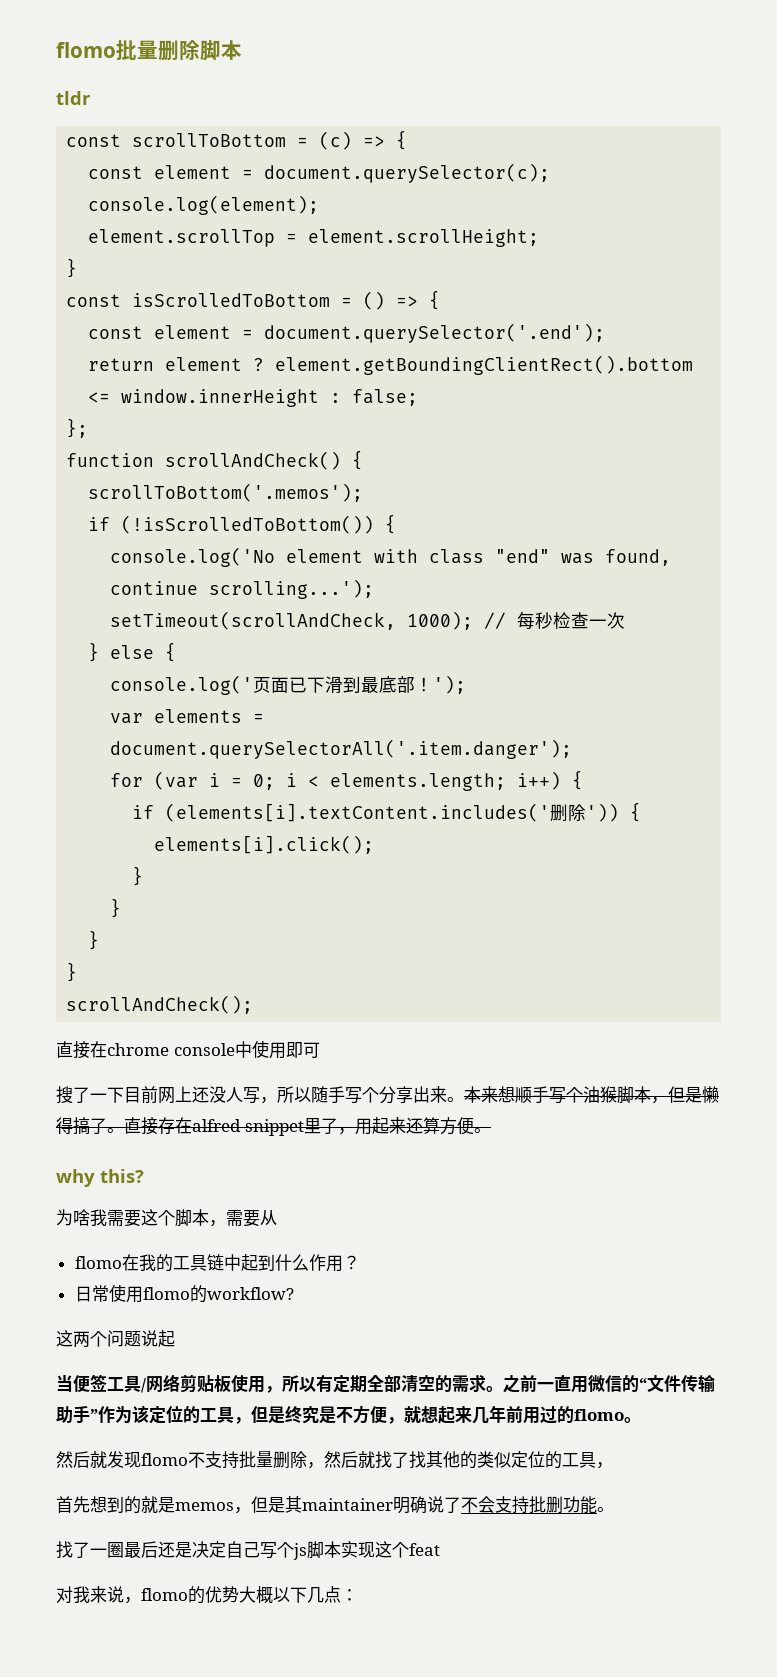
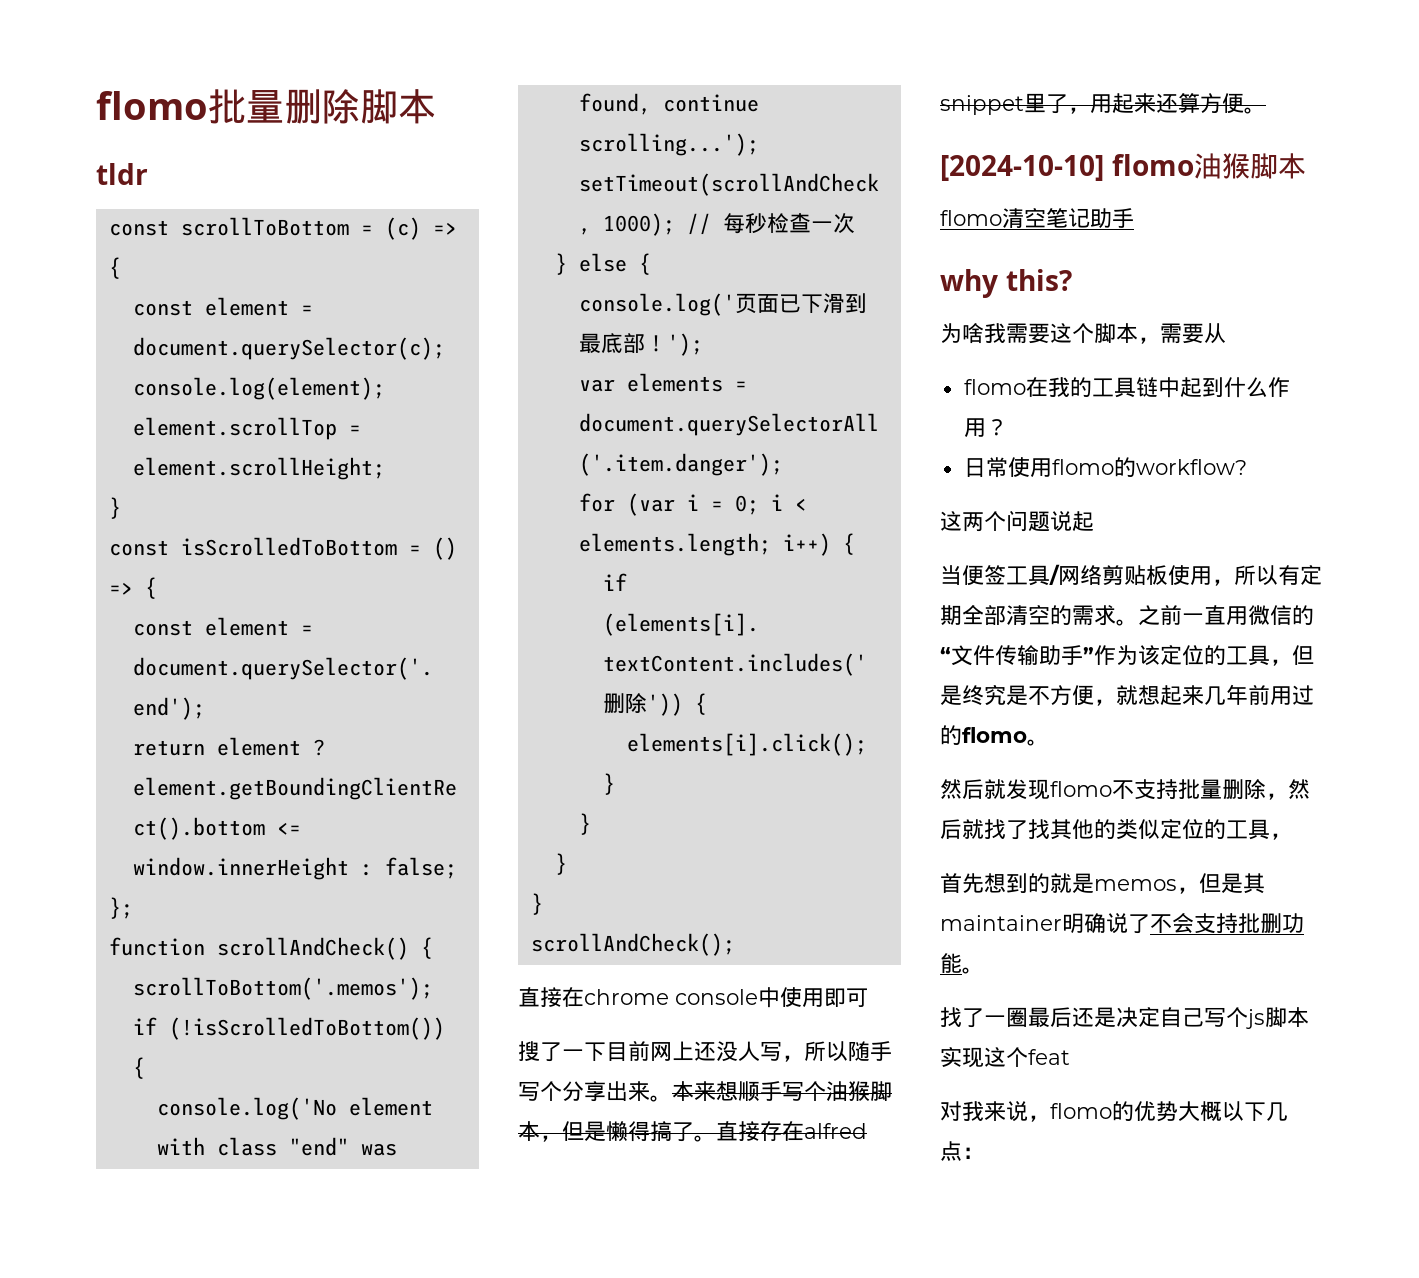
+ [2024-10-10] flomo油猴脚本
+ flomo清空笔记助手

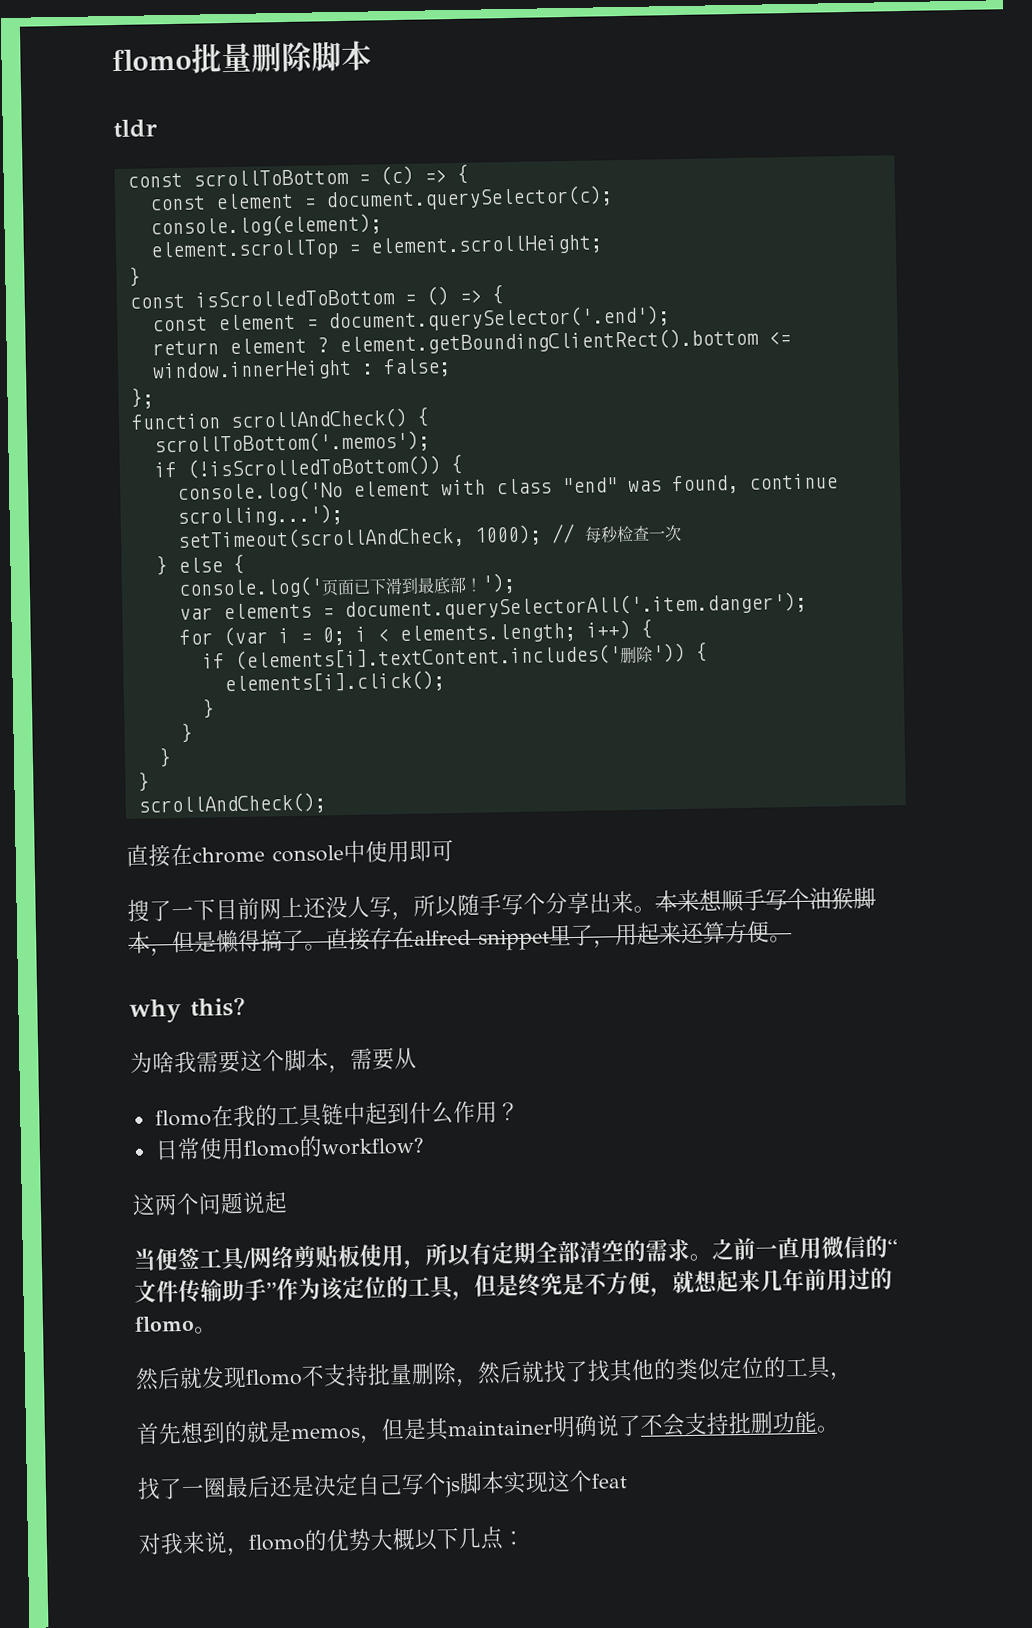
- [2024-10-10] flomo油猴脚本
- flomo清空笔记助手

